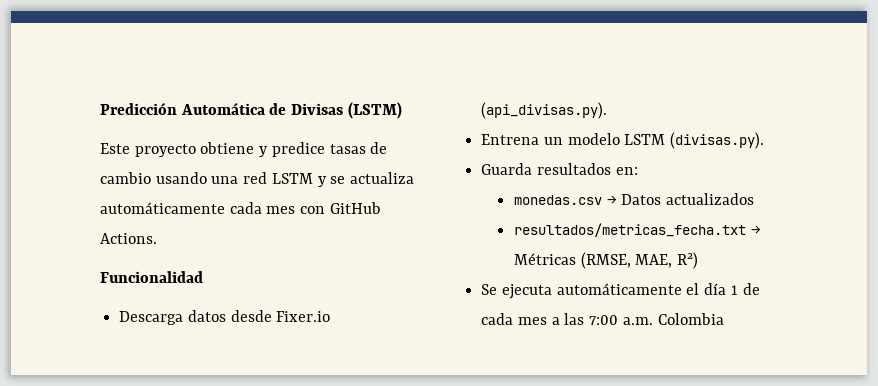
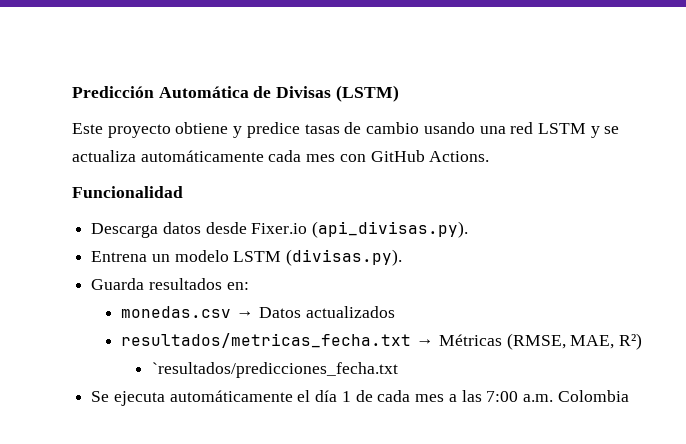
+ `resultados/predicciones_fecha.txt

